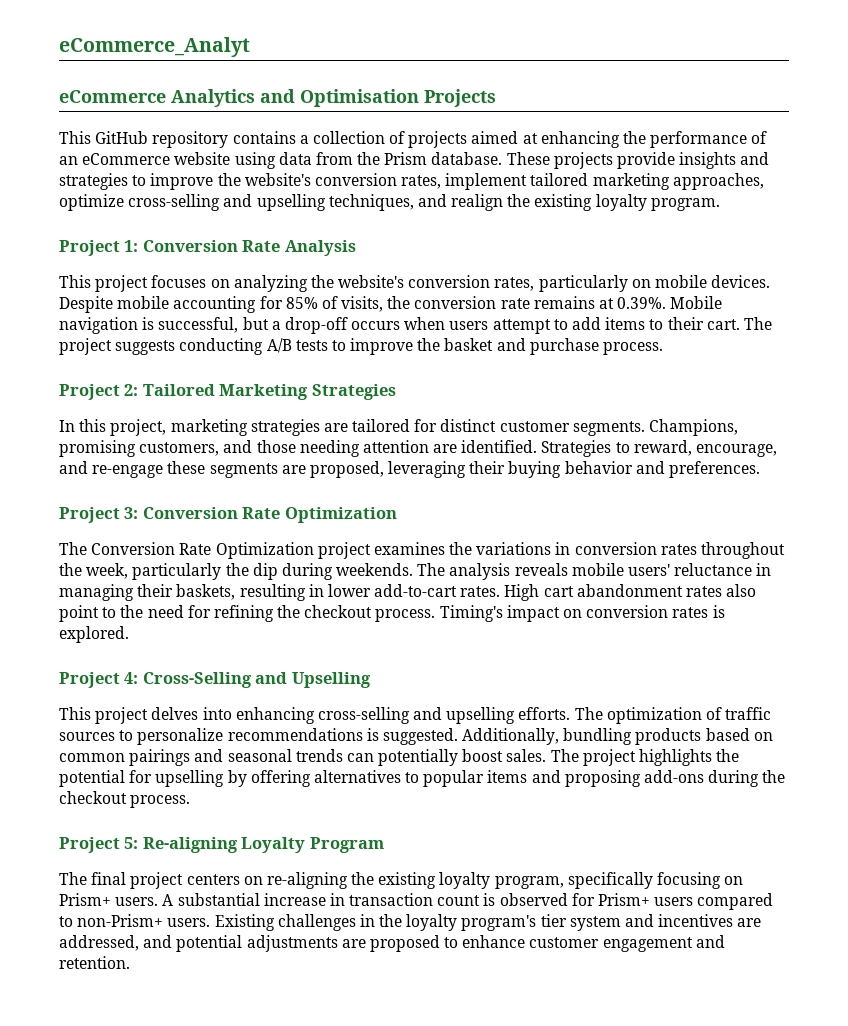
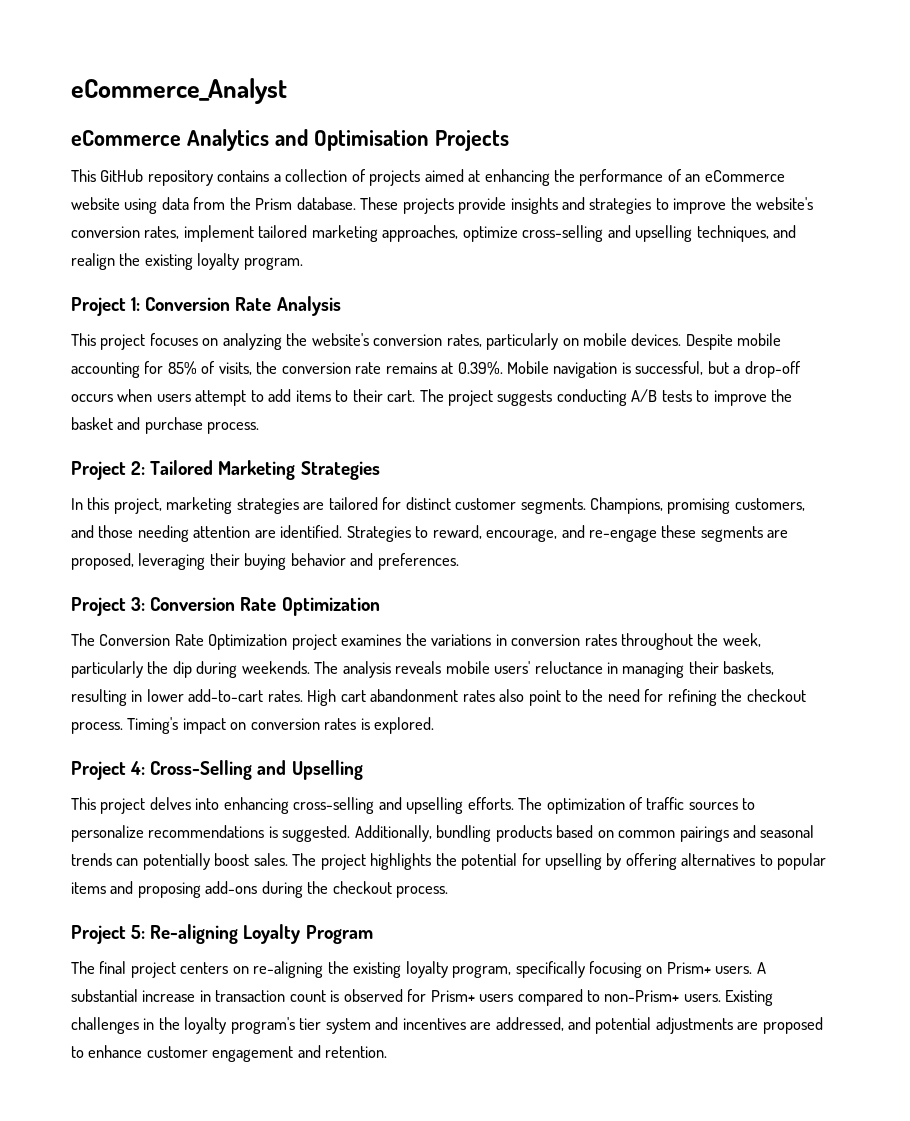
- eCommerce_Analyt
+ eCommerce_Analyst

